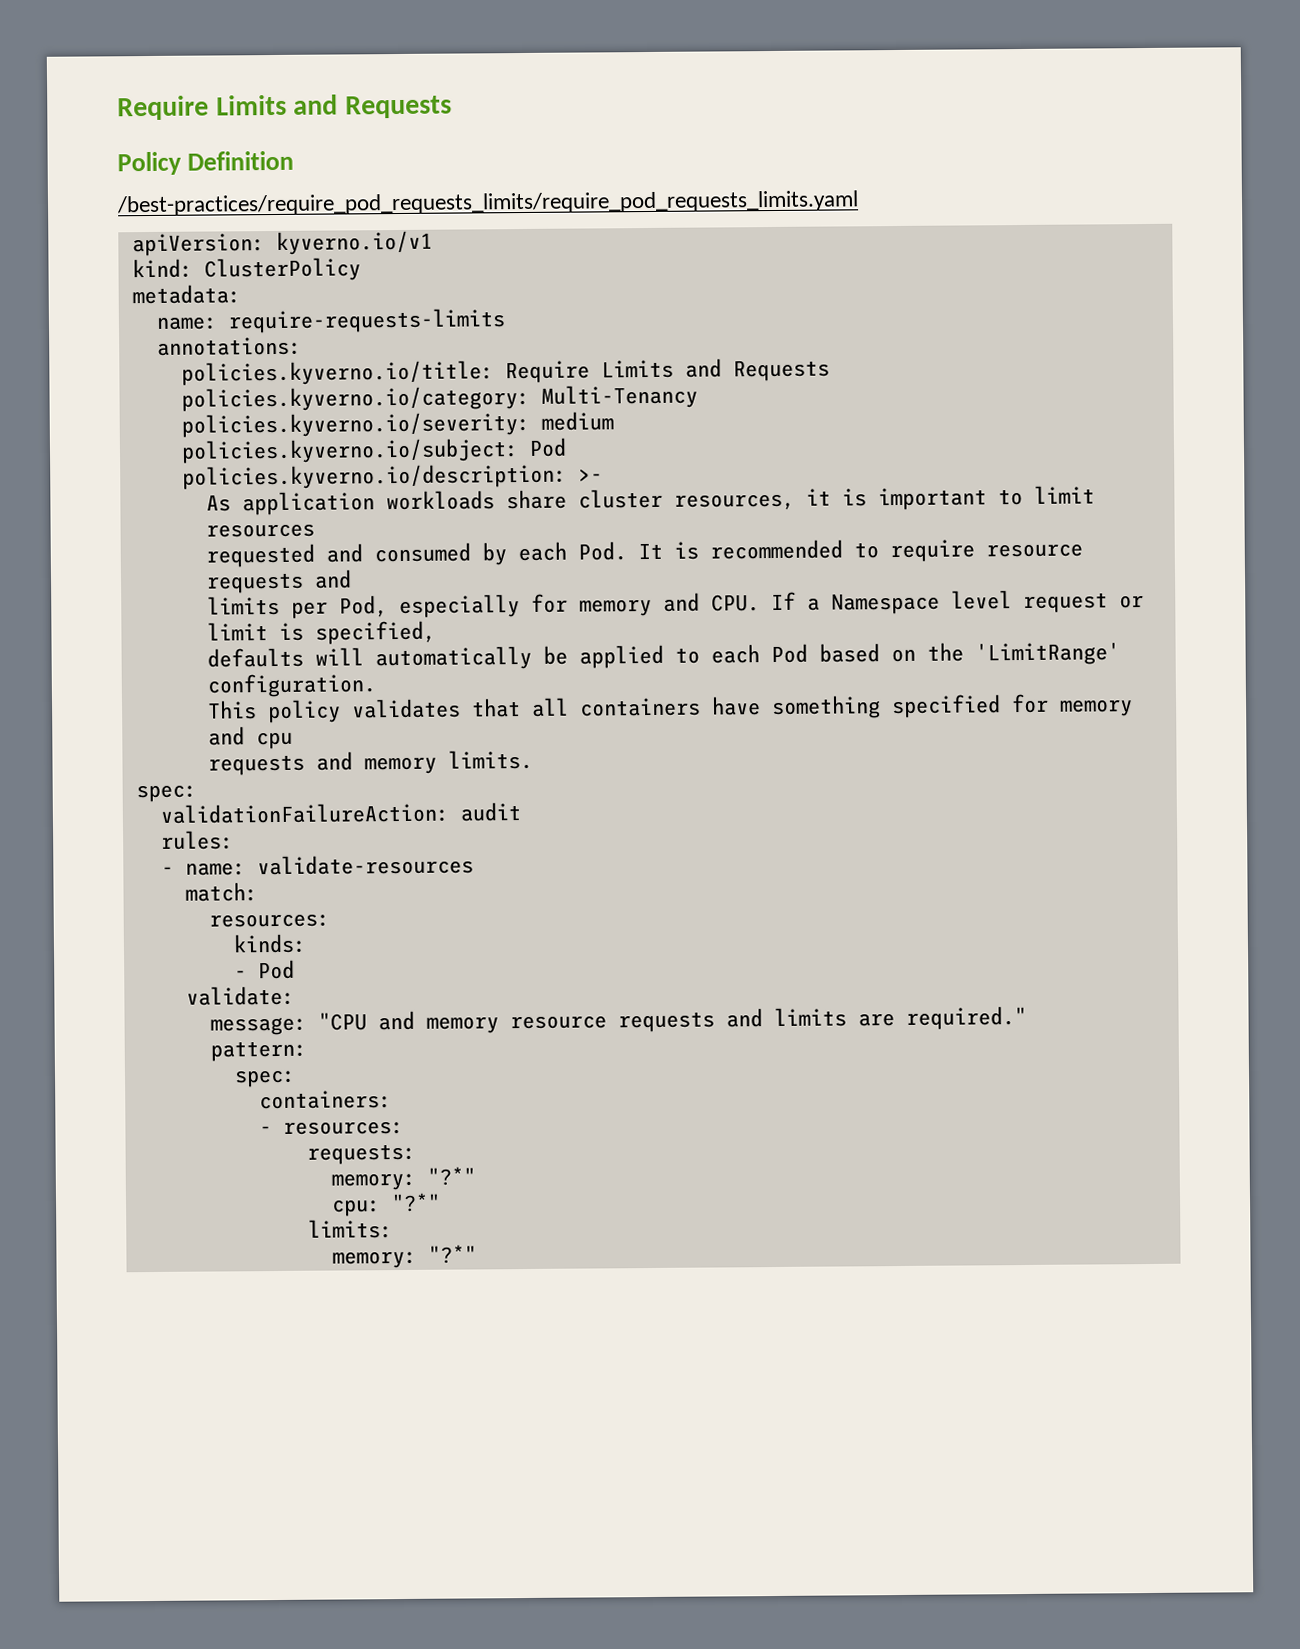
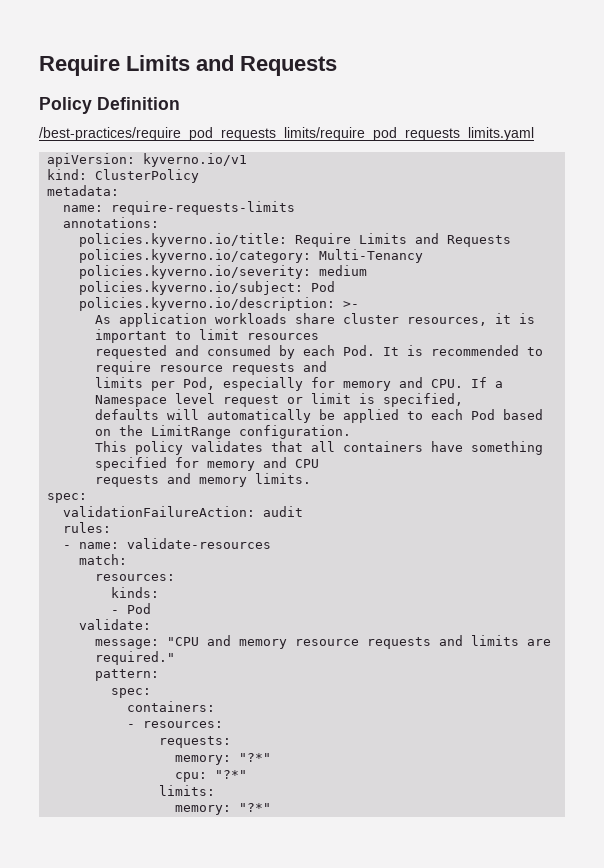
- defaults will automatically be applied to each Pod based on the 'LimitRange' configuration.
+ defaults will automatically be applied to each Pod based on the LimitRange configuration.
- This policy validates that all containers have something specified for memory and cpu
+ This policy validates that all containers have something specified for memory and CPU

